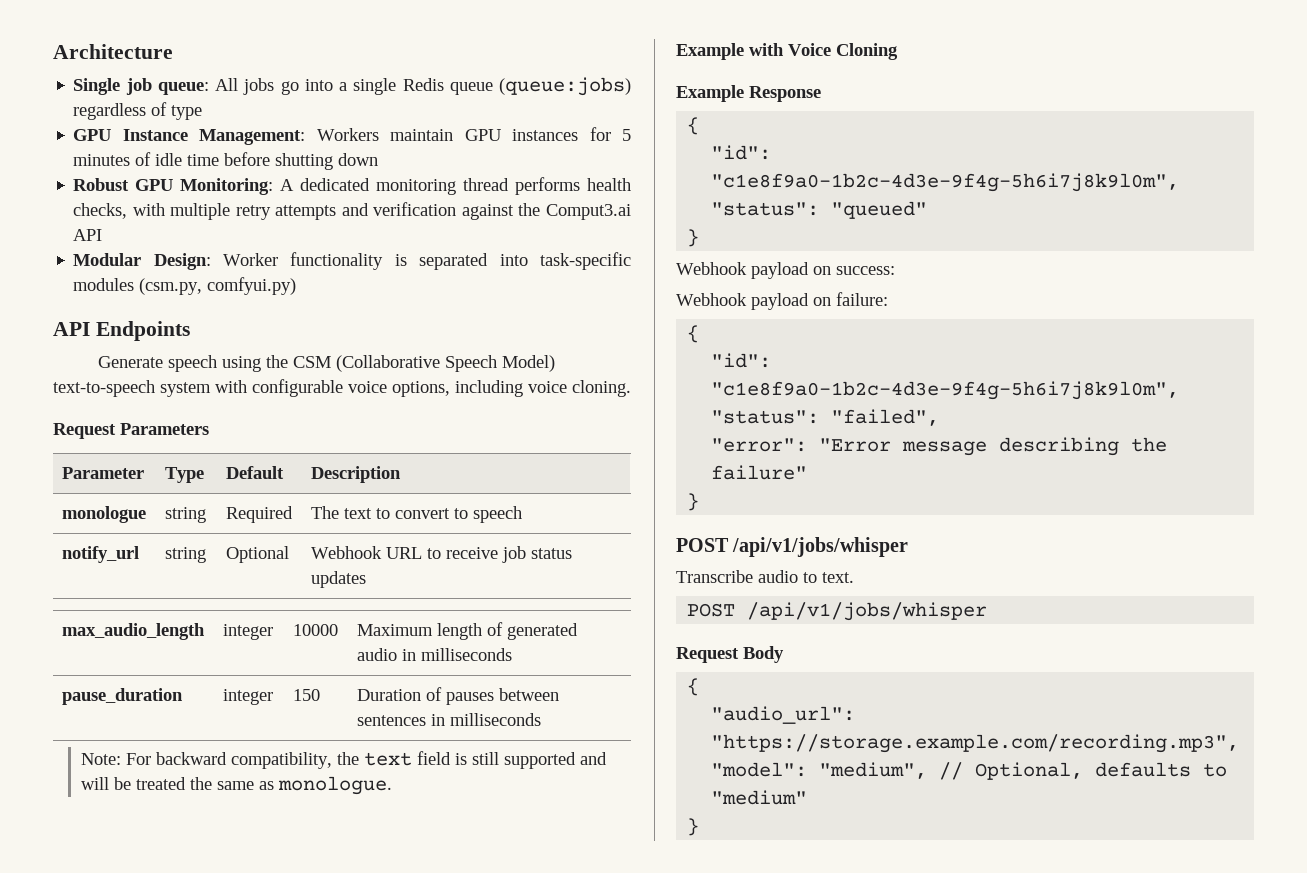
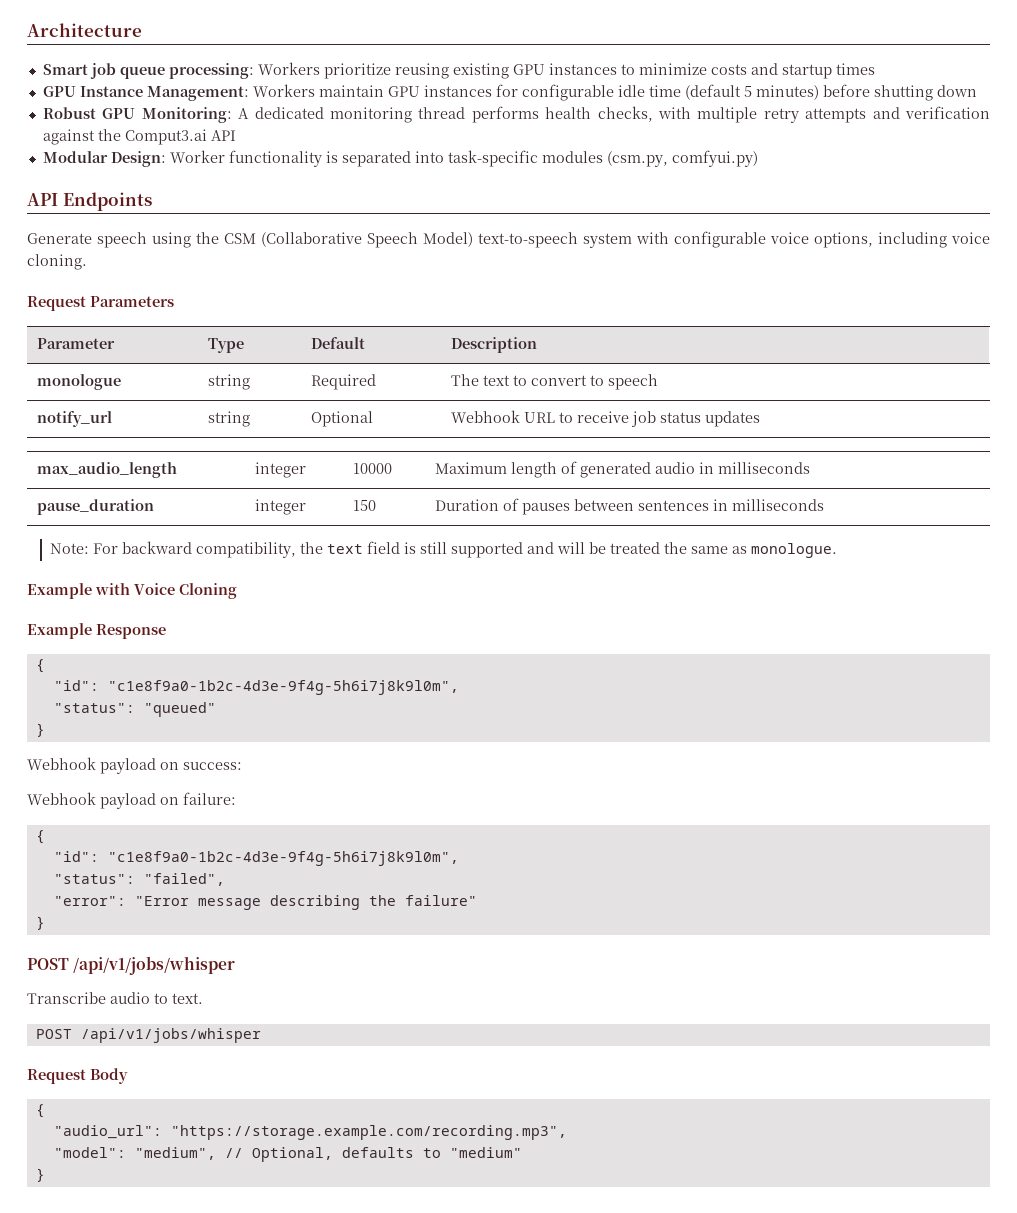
- Single job queue: All jobs go into a single Redis queue (queue:jobs) regardless of type
+ Smart job queue processing: Workers prioritize reusing existing GPU instances to minimize costs and startup times
- GPU Instance Management: Workers maintain GPU instances for 5 minutes of idle time before shutting down
+ GPU Instance Management: Workers maintain GPU instances for configurable idle time (default 5 minutes) before shutting down

